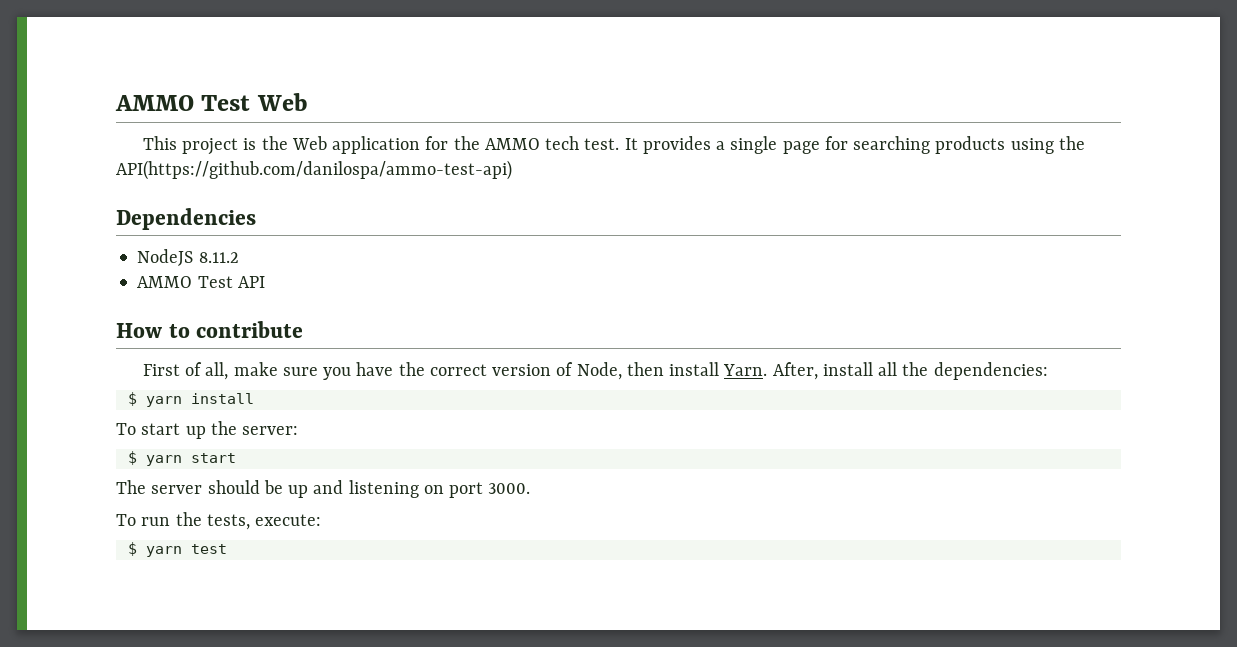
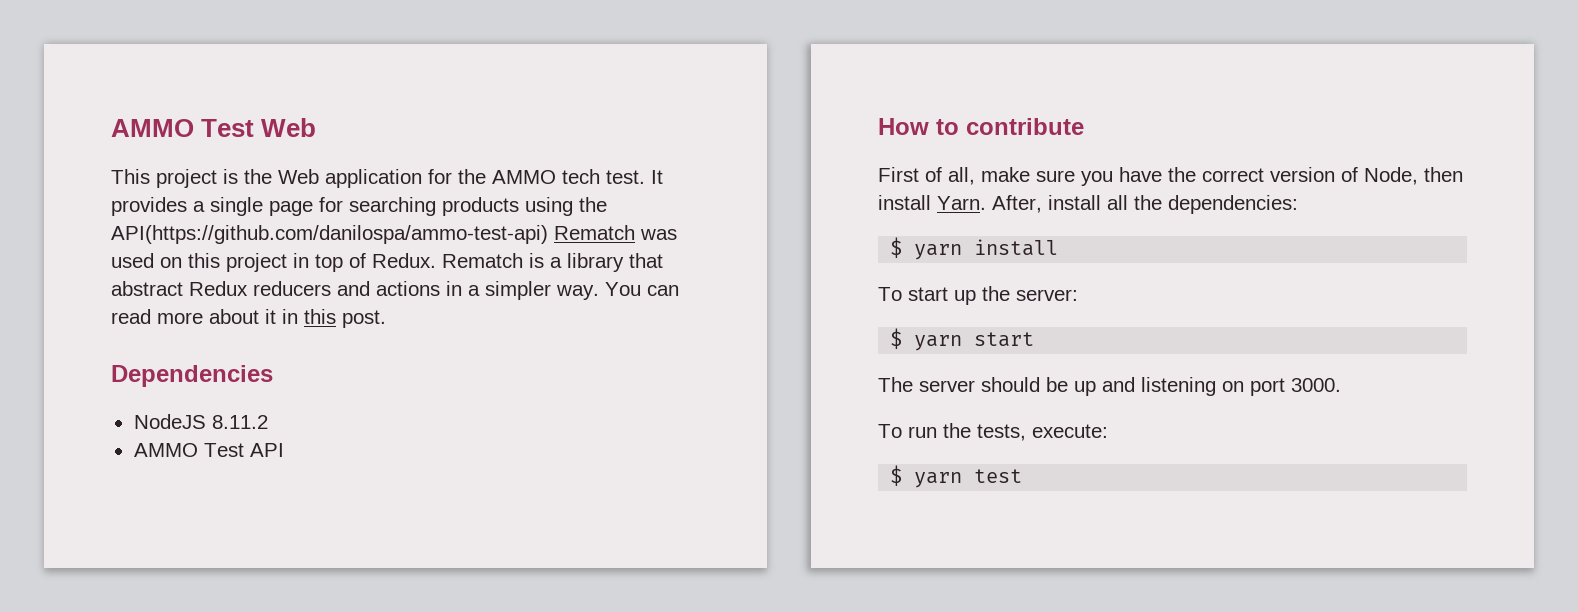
- It provides a single page for searching products using the API(https://github.com/danilospa/ammo-test-api)
+ It provides a single page for searching products using the API(https://github.com/danilospa/ammo-test-api) Rematch was used on this project in top of Redux. Rematch is a library that abstract Redux reducers and actions in a simpler way. You can read more about it in this post.

